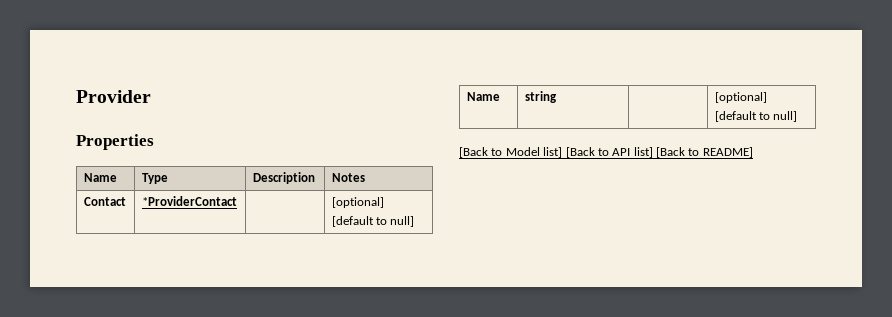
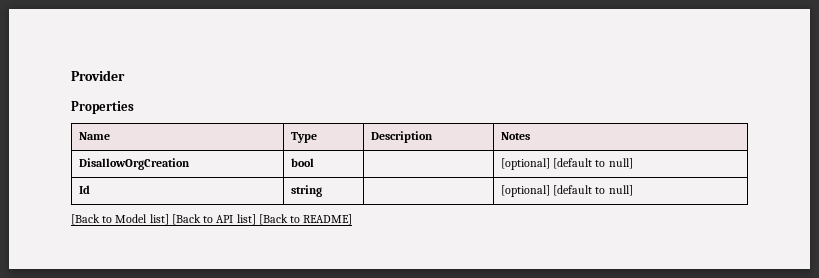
- Contact | *ProviderContact | | [optional] [default to null]
- Name | string | | [optional] [default to null]
+ DisallowOrgCreation | bool | | [optional] [default to null]
+ Id | string | | [optional] [default to null]

